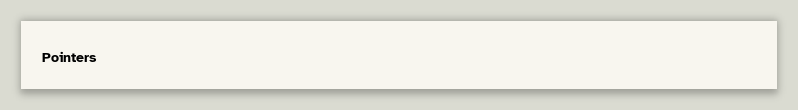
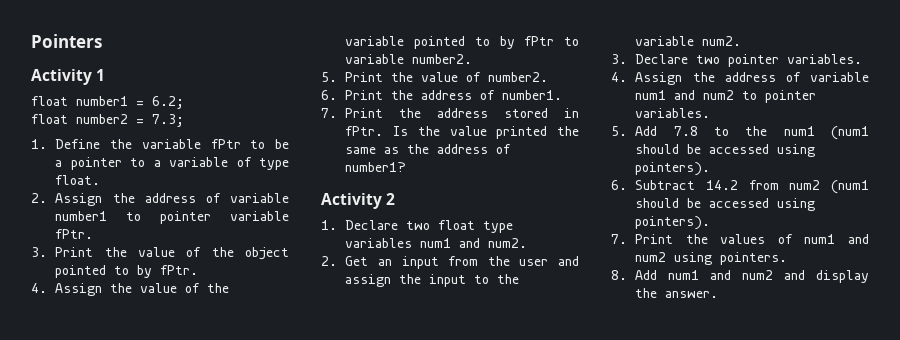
+ Activity 1
+ float number1 = 6.2;
+ float number2 = 7.3;
+ 1. Define the variable fPtr to be a pointer to a variable of type float.
+ 2. Assign the address of variable number1 to pointer variable fPtr.
+ 3. Print the value of the object pointed to by fPtr.
+ 4. Assign the value of the variable pointed to by fPtr to variable number2.
+ 5. Print the value of number2.
+ 6. Print the address of number1.
+ 7. Print the address stored in fPtr. Is the value printed the same as the address of number1?
+ Activity 2
+ 1. Declare two float type variables num1 and num2.
+ 2. Get an input from the user and assign the input to the variable num2.
+ 3. Declare two pointer variables.
+ 4. Assign the address of variable num1 and num2 to pointer variables.
+ 5. Add 7.8 to the num1 (num1 should be accessed using pointers).
+ 6. Subtract 14.2 from num2 (num1 should be accessed using pointers).
+ 7. Print the values of num1 and num2 using pointers.
+ 8. Add num1 and num2 and display the answer.

